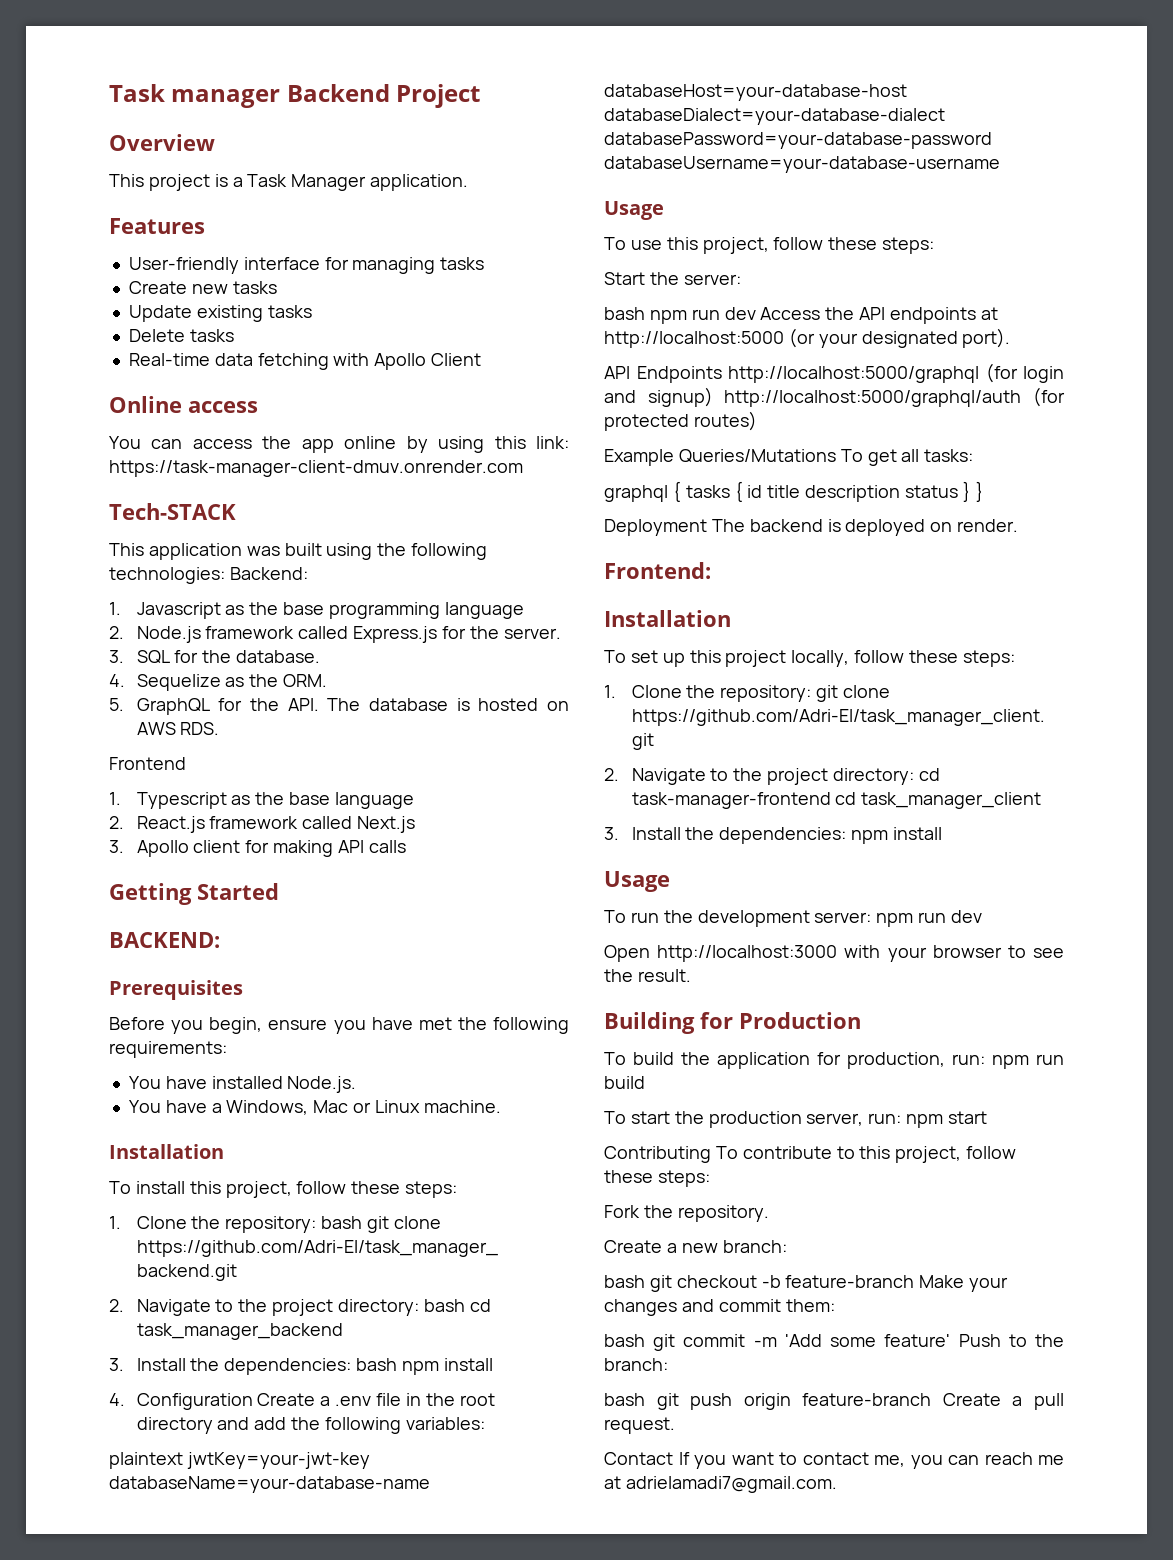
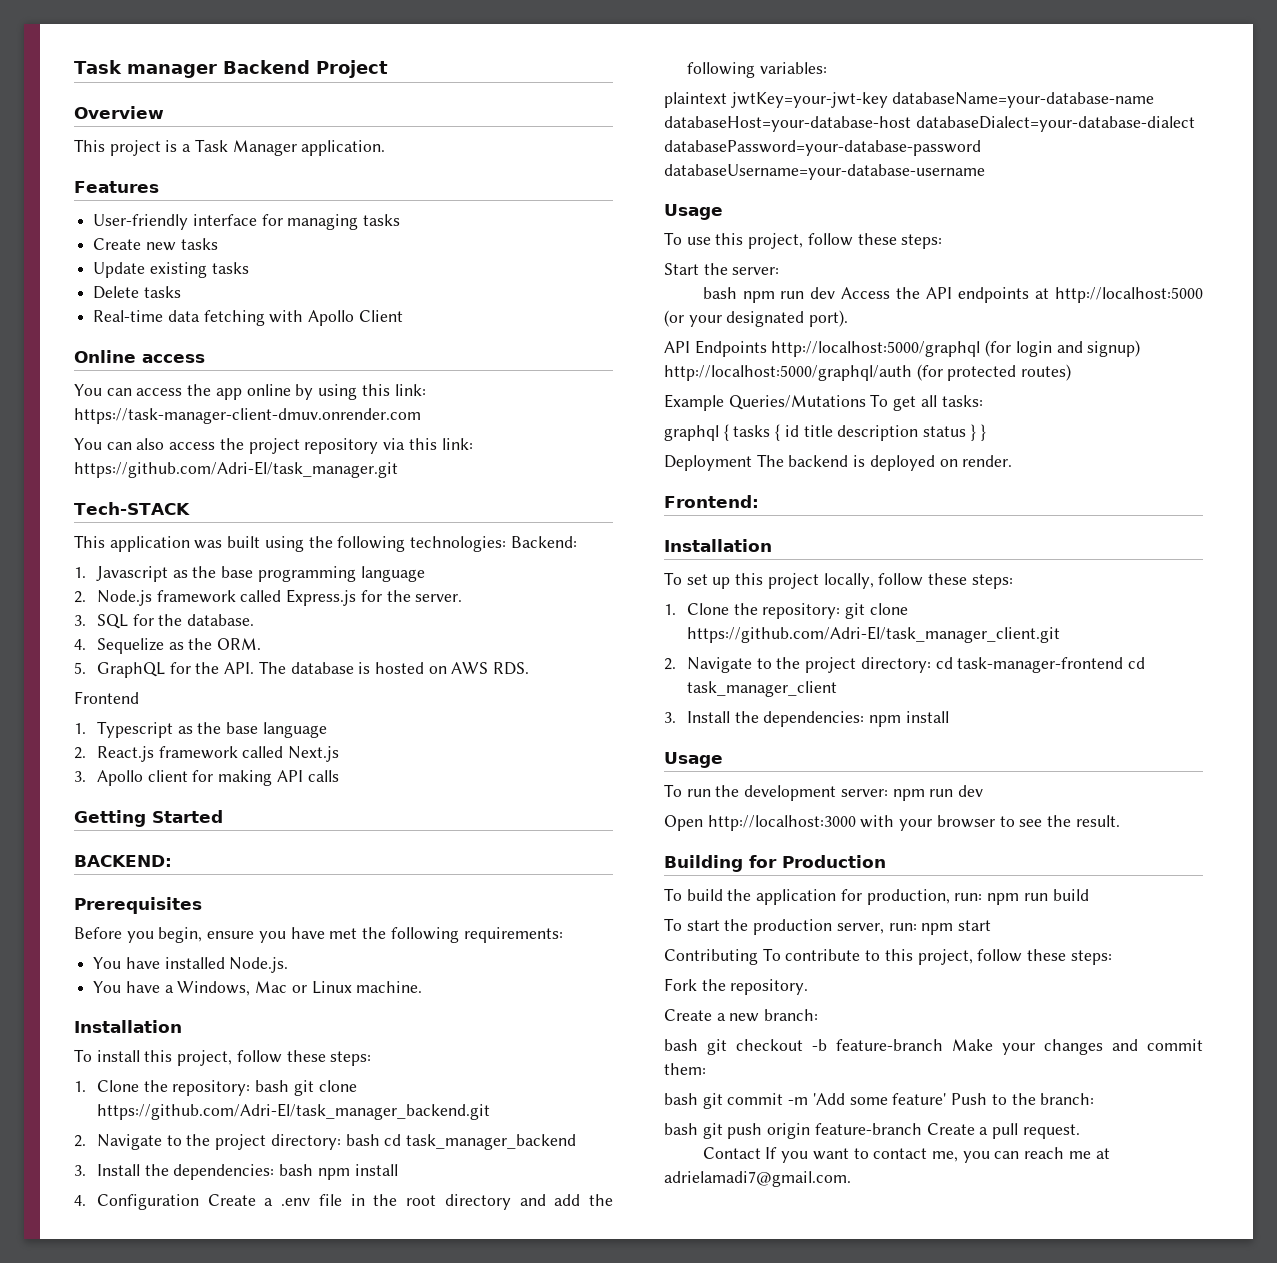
+ You can also access the project repository via this link: https://github.com/Adri-El/task_manager.git

